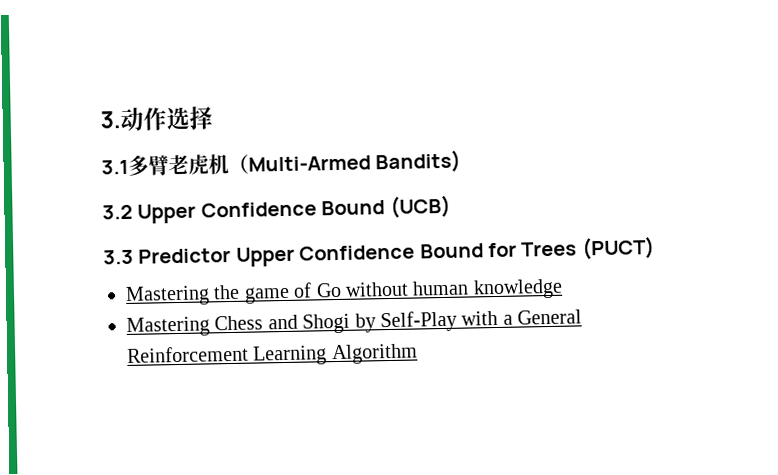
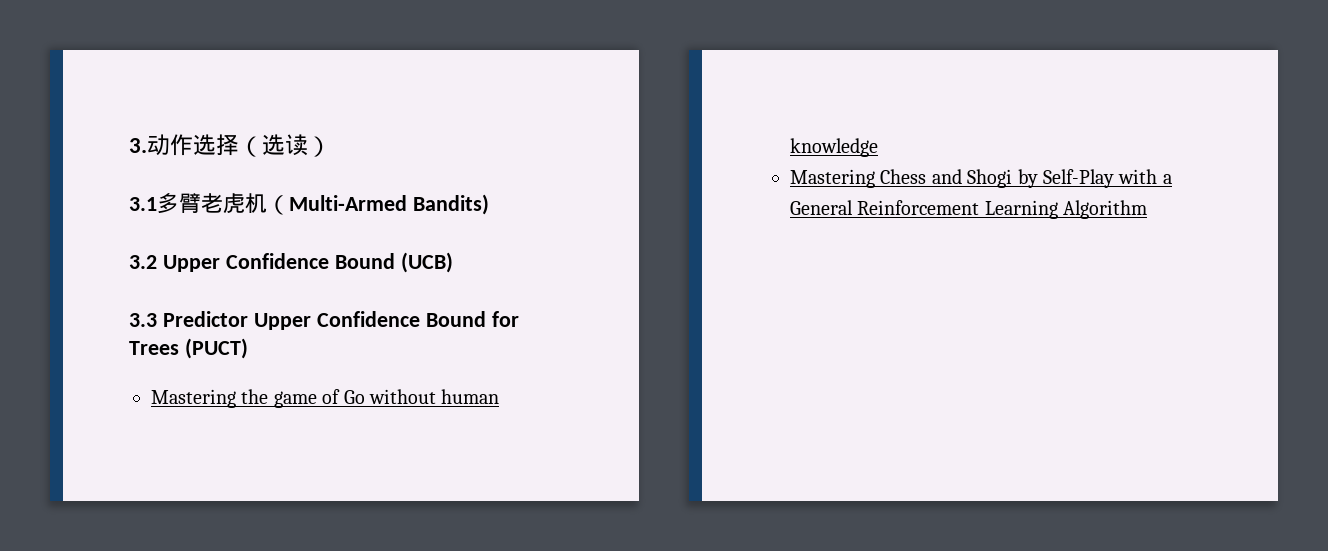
- 3.动作选择
+ 3.动作选择（选读）

